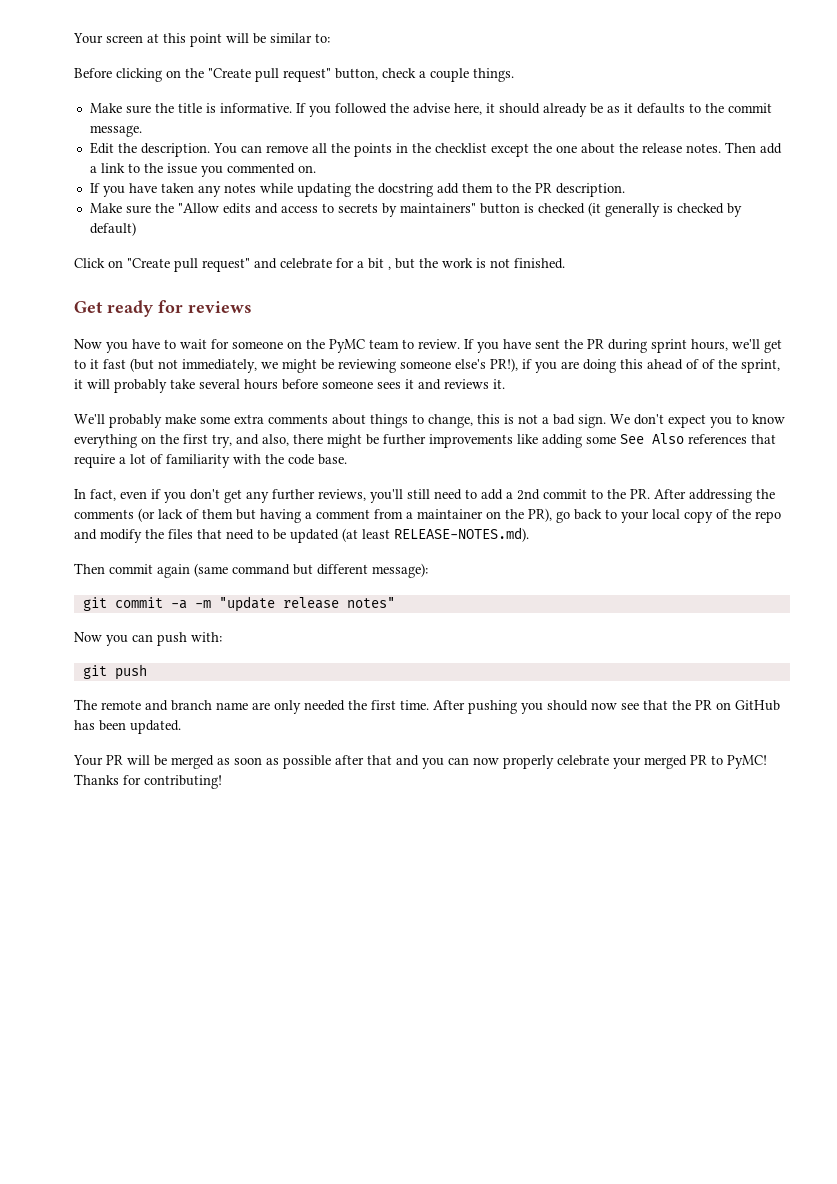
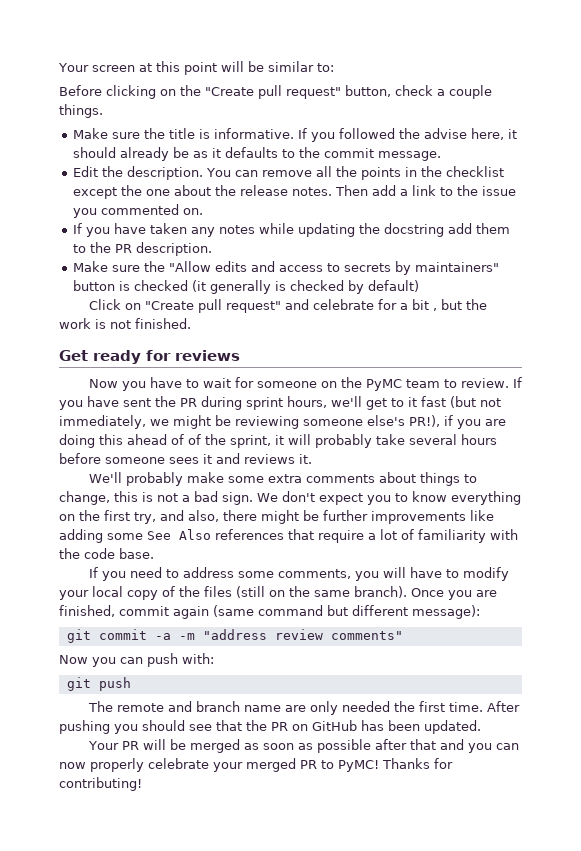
- In fact, even if you don't get any further reviews, you'll still need to add a 2nd commit to the PR. After addressing the comments (or lack of them but having a comment from a maintainer on the PR), go back to your local copy of the repo and modify the files that need to be updated (at least RELEASE-NOTES.md).
- Then commit again (same command but different message):
+ If you need to address some comments, you will have to modify your local copy of the files (still on the same branch). Once you are finished, commit again (same command but different message):
- git commit -a -m "update release notes"
+ git commit -a -m "address review comments"
- After pushing you should now see that the PR on GitHub has been updated.
+ After pushing you should see that the PR on GitHub has been updated.

